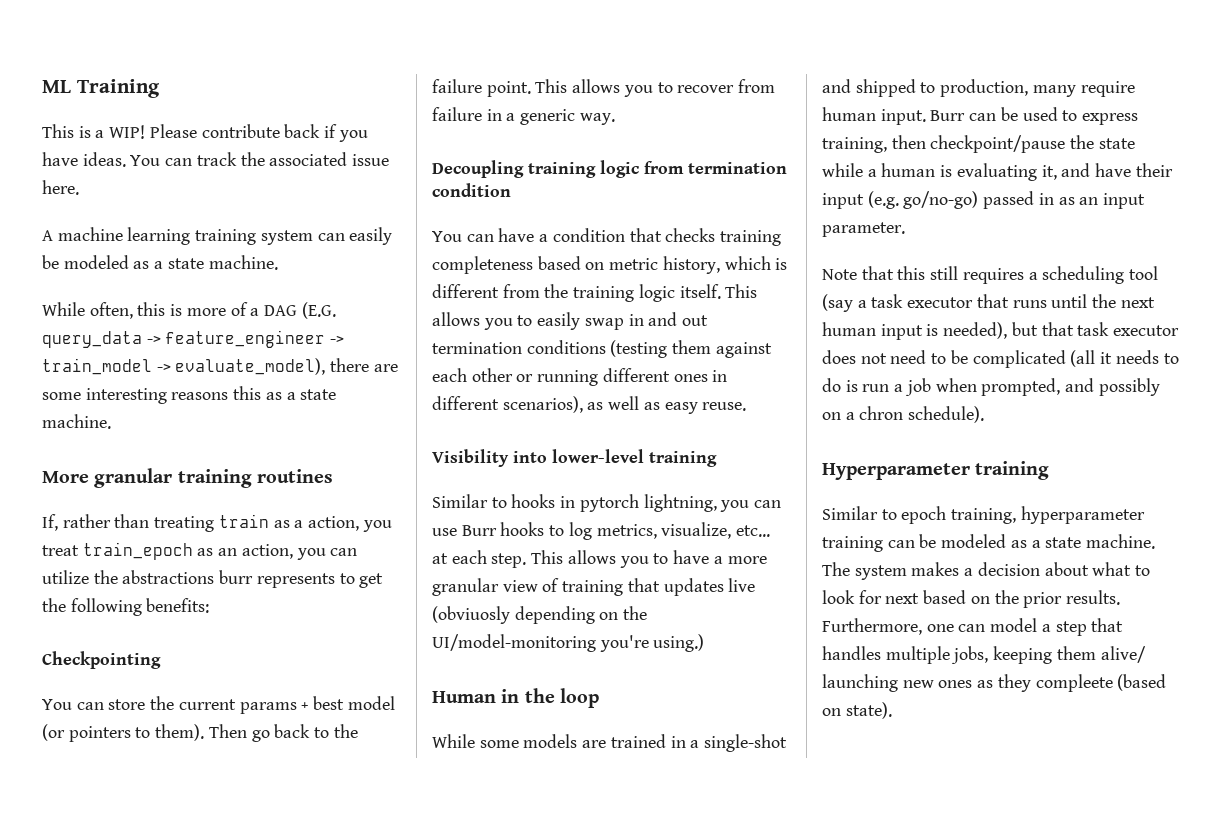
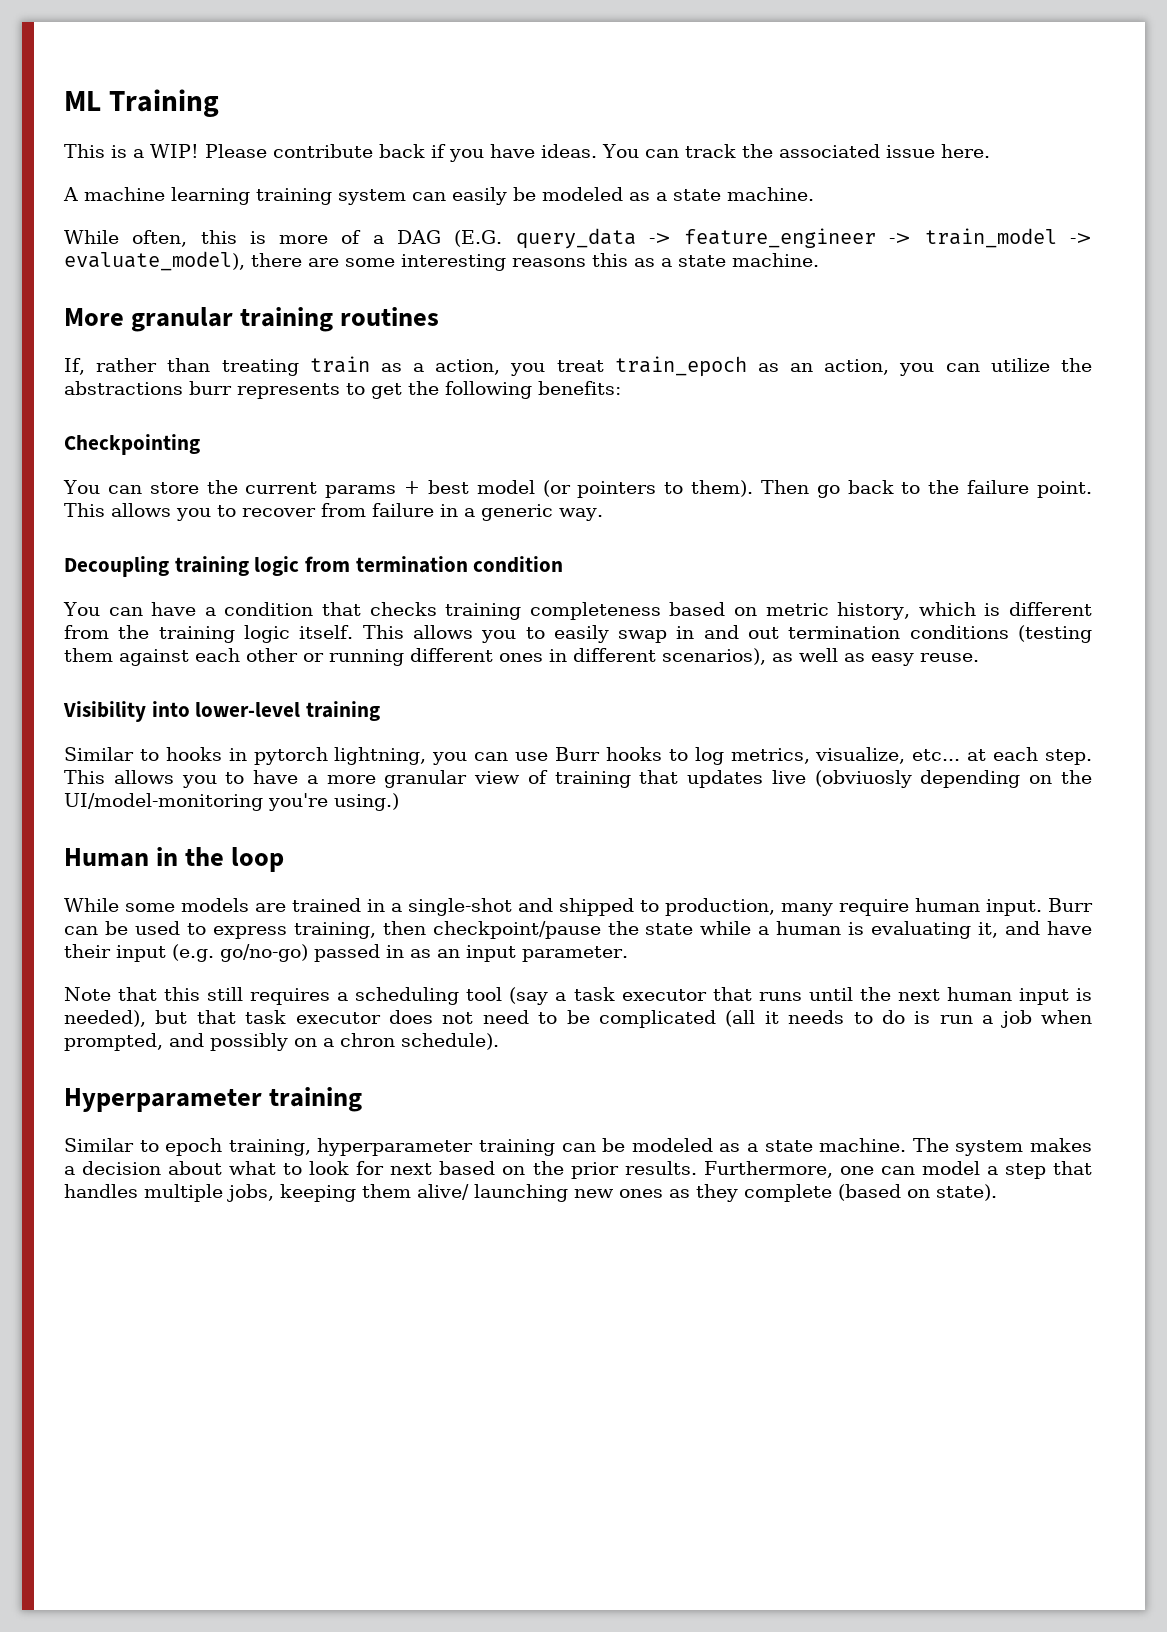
- Furthermore, one can model a step that handles multiple jobs, keeping them alive/ launching new ones as they compleete (based on state).
+ Furthermore, one can model a step that handles multiple jobs, keeping them alive/ launching new ones as they complete (based on state).

